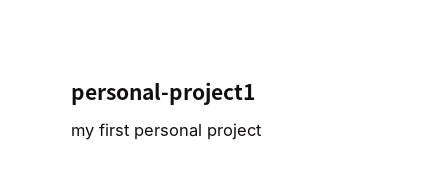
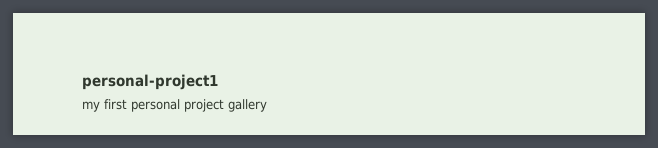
- my first personal project
+ my first personal project gallery

